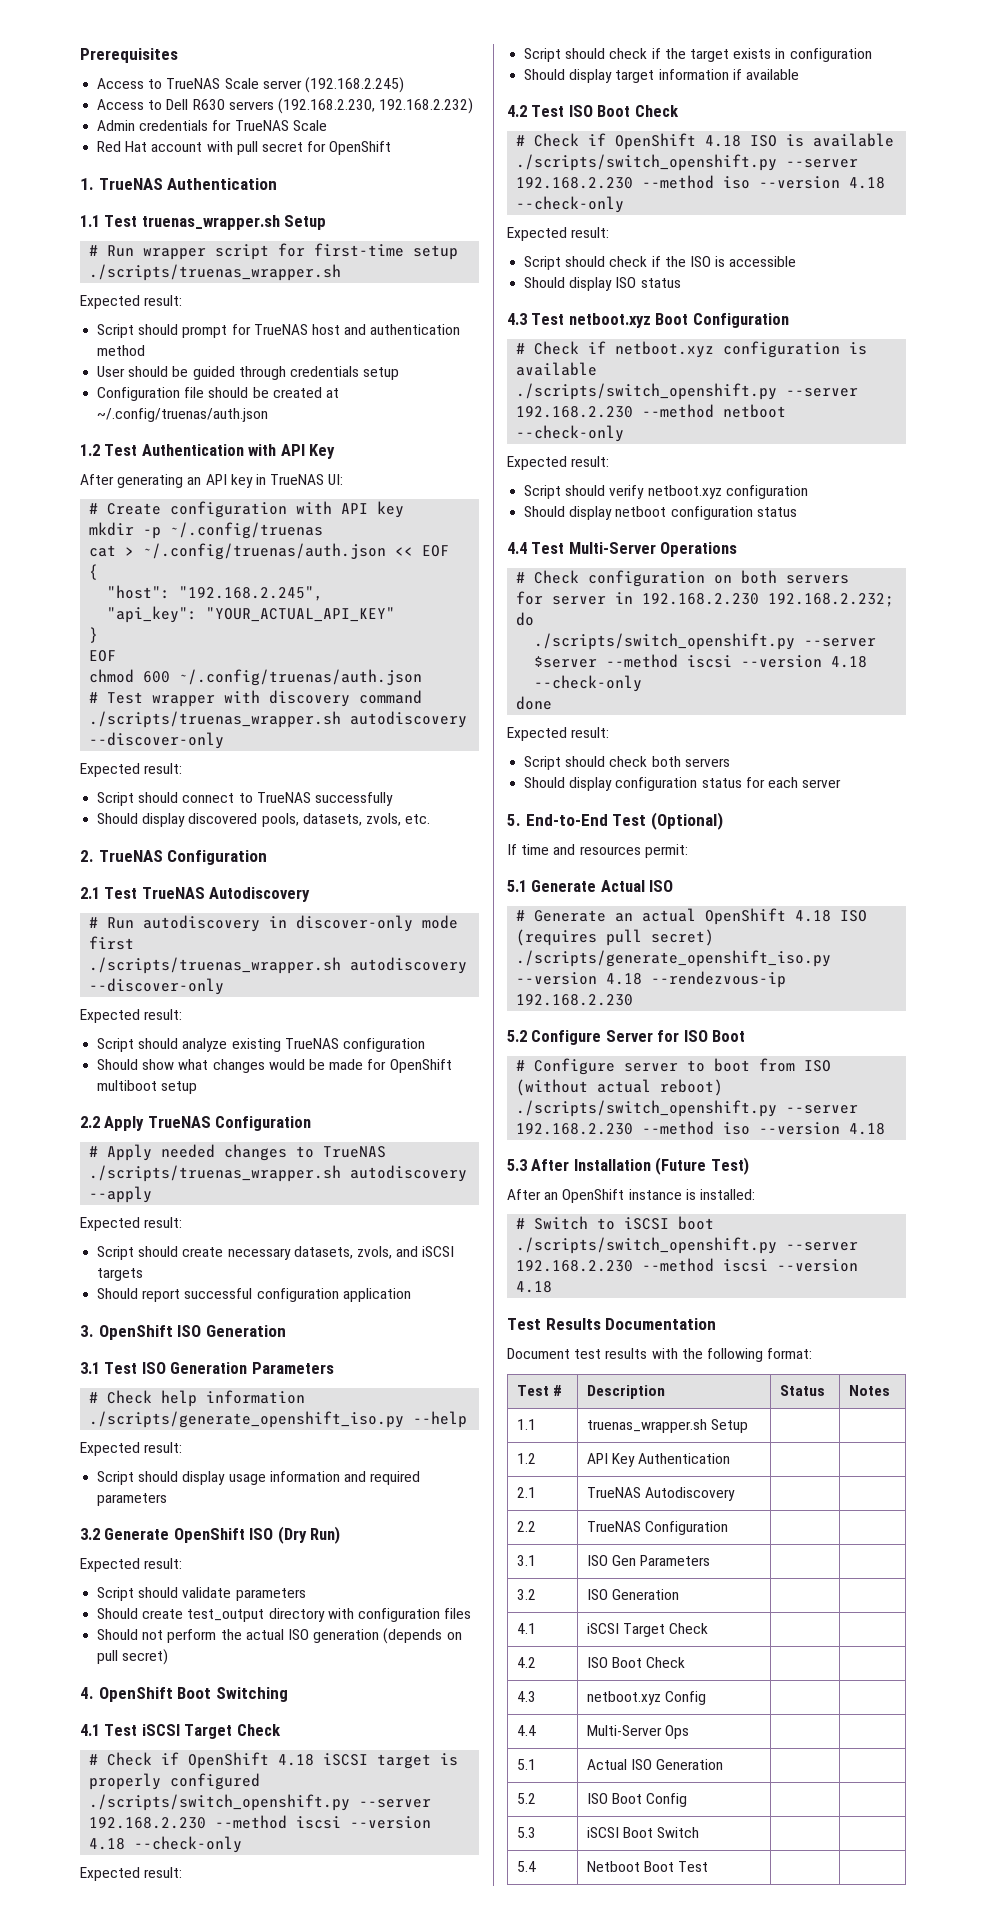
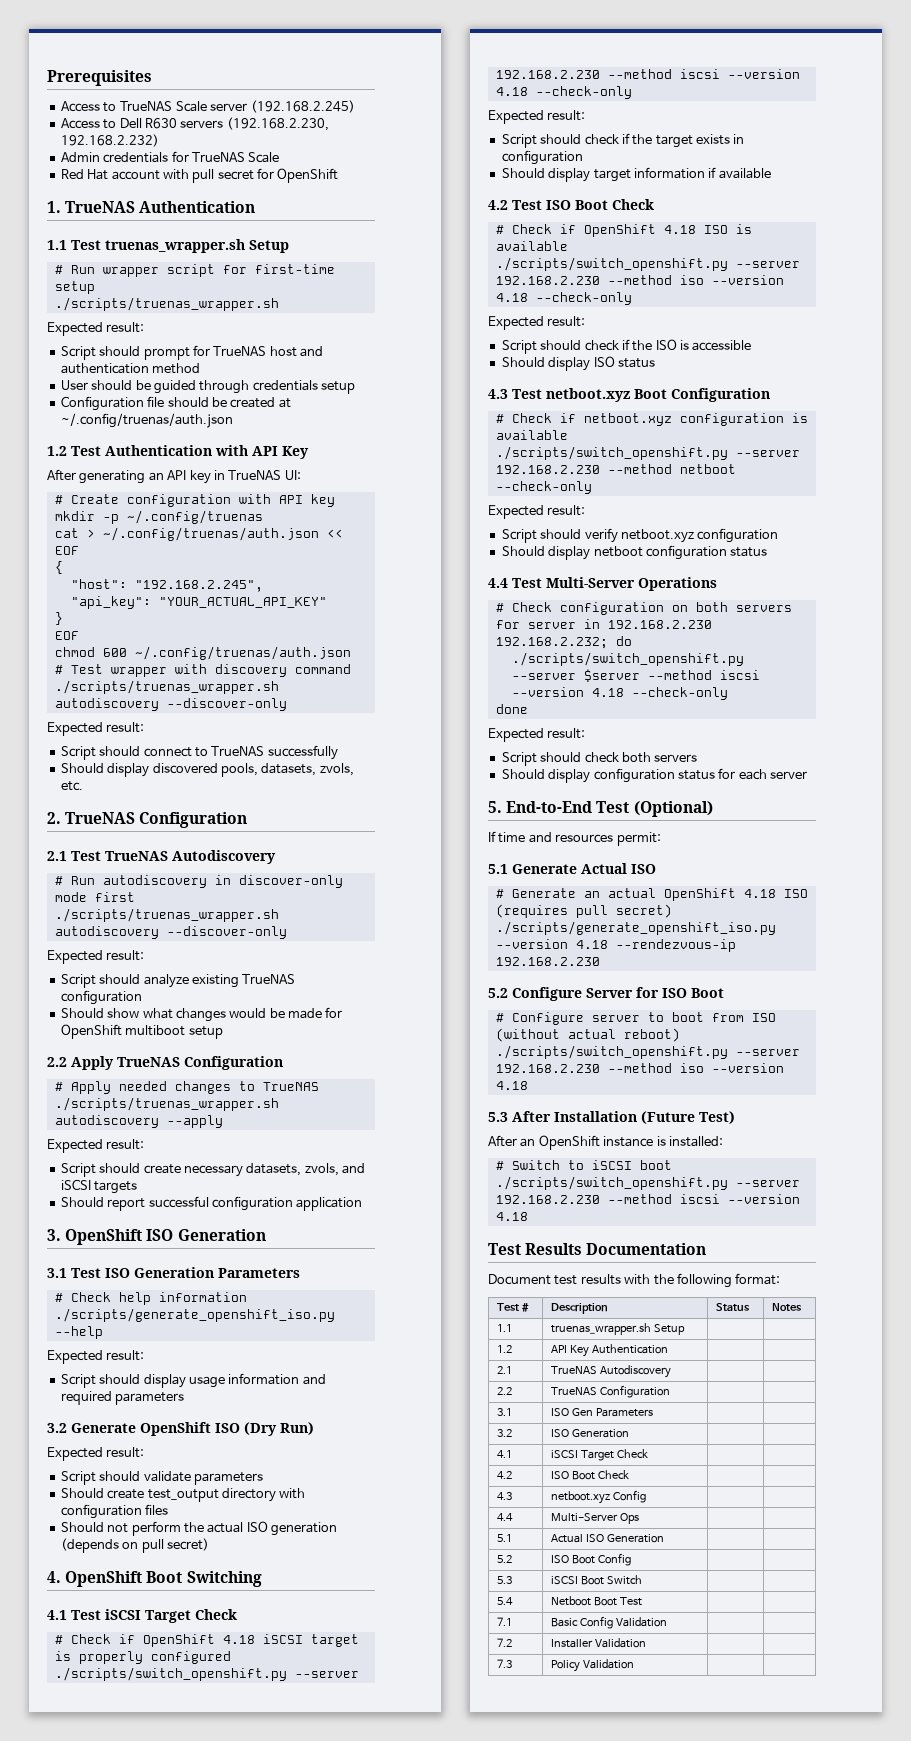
+ 7.1 | Basic Config Validation | |
+ 7.2 | Installer Validation | |
+ 7.3 | Policy Validation | |

